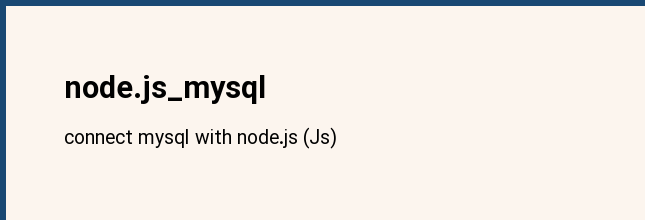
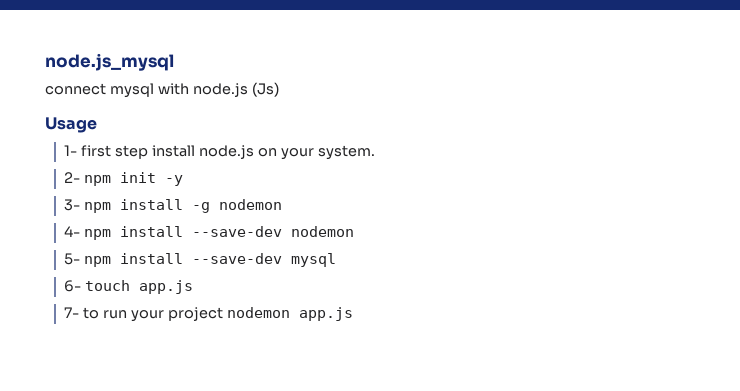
+ Usage
+ 1- first step install node.js on your system.
+ 2- npm init -y
+ 3- npm install -g nodemon
+ 4- npm install --save-dev nodemon
+ 5- npm install --save-dev mysql
+ 6- touch app.js
+ 7- to run your project nodemon app.js

